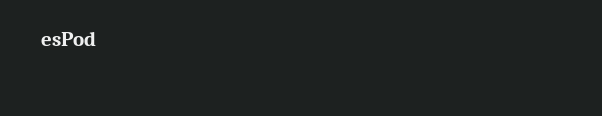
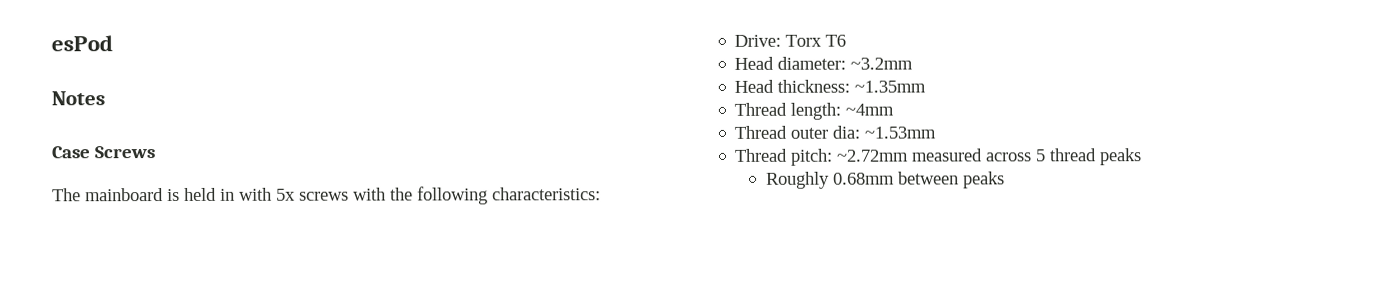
+ Notes
+ Case Screws
+ The mainboard is held in with 5x screws with the following characteristics:
+ Drive: Torx T6
+ Head diameter: ~3.2mm
+ Head thickness: ~1.35mm
+ Thread length: ~4mm
+ Thread outer dia: ~1.53mm
+ Thread pitch: ~2.72mm measured across 5 thread peaks
+ Roughly 0.68mm between peaks

